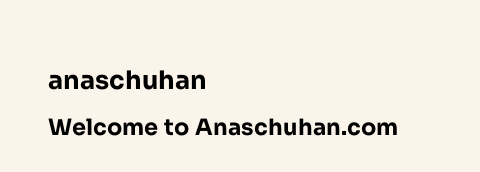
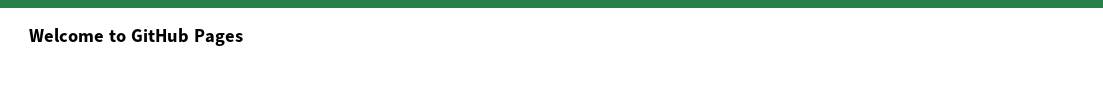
- anaschuhan
- Welcome to Anaschuhan.com
+ Welcome to GitHub Pages

